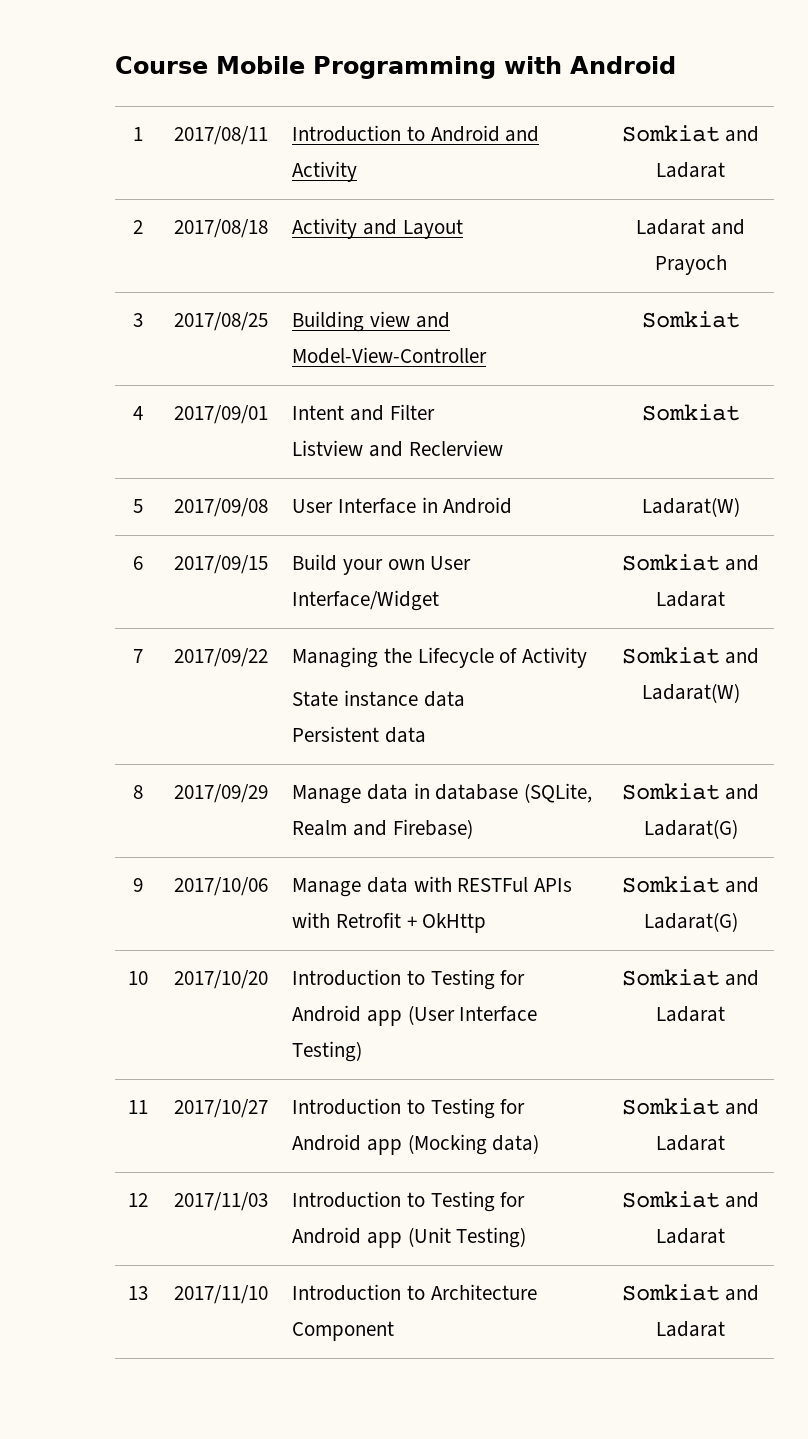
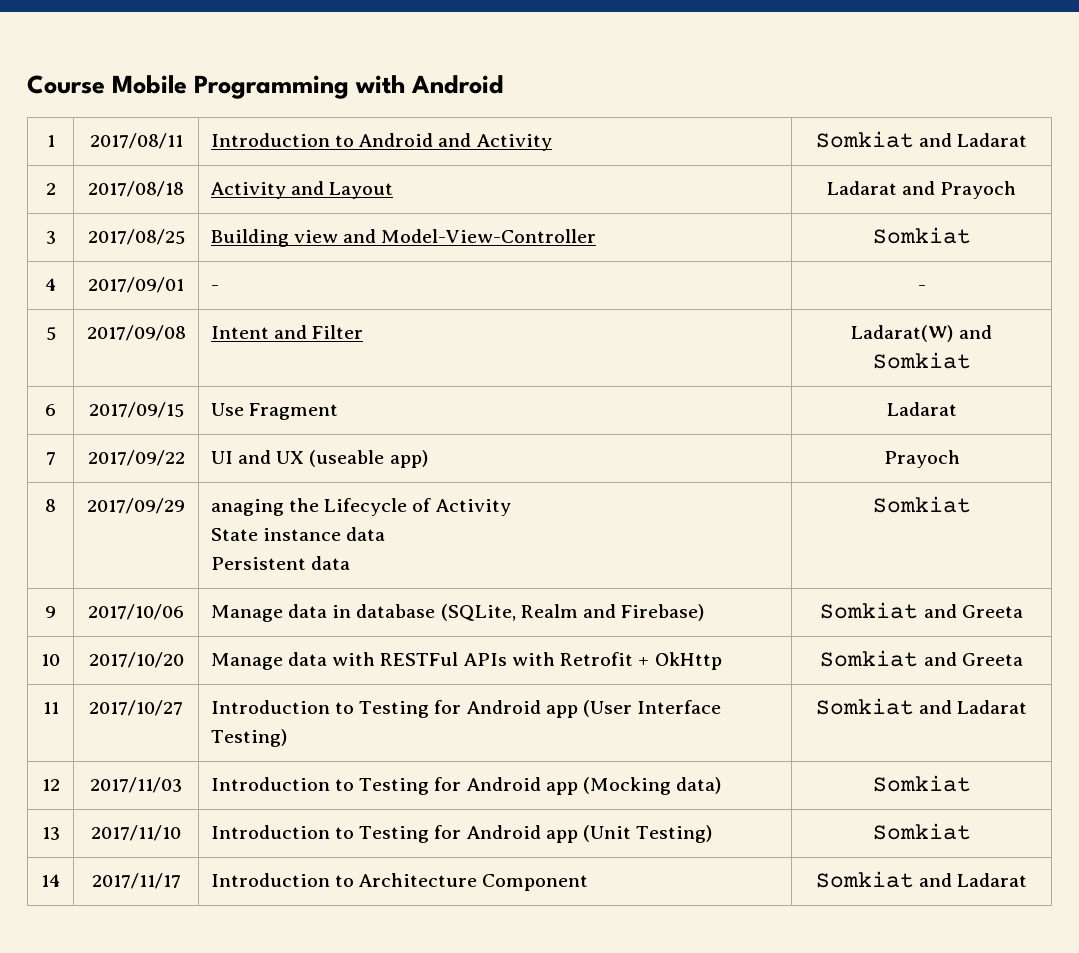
- 4 | 2017/09/01 | Intent and Filter
- Listview and Reclerview | Somkiat
- 5 | 2017/09/08 | User Interface in Android | Ladarat(W)
+ 4 | 2017/09/01 | - | -
+ 5 | 2017/09/08 | Intent and Filter | Ladarat(W) and Somkiat
- 6 | 2017/09/15 | Build your own User Interface/Widget | Somkiat and Ladarat
- 7 | 2017/09/22 | Managing the Lifecycle of Activity
+ 6 | 2017/09/15 | Use Fragment | Ladarat
+ 7 | 2017/09/22 | UI and UX (useable app) | Prayoch
+ 8 | 2017/09/29 | anaging the Lifecycle of Activity
  State instance data
- Persistent data | Somkiat and Ladarat(W)
- 8 | 2017/09/29 | Manage data in database (SQLite, Realm and Firebase) | Somkiat and Ladarat(G)
- 9 | 2017/10/06 | Manage data with RESTFul APIs with Retrofit + OkHttp | Somkiat and Ladarat(G)
- 10 | 2017/10/20 | Introduction to Testing for Android app (User Interface Testing) | Somkiat and Ladarat
+ Persistent data | Somkiat
+ 9 | 2017/10/06 | Manage data in database (SQLite, Realm and Firebase) | Somkiat and Greeta
+ 10 | 2017/10/20 | Manage data with RESTFul APIs with Retrofit + OkHttp | Somkiat and Greeta
+ 11 | 2017/10/27 | Introduction to Testing for Android app (User Interface Testing) | Somkiat and Ladarat
- 11 | 2017/10/27 | Introduction to Testing for Android app (Mocking data) | Somkiat and Ladarat
- 12 | 2017/11/03 | Introduction to Testing for Android app (Unit Testing) | Somkiat and Ladarat
- 13 | 2017/11/10 | Introduction to Architecture Component | Somkiat and Ladarat
+ 12 | 2017/11/03 | Introduction to Testing for Android app (Mocking data) | Somkiat
+ 13 | 2017/11/10 | Introduction to Testing for Android app (Unit Testing) | Somkiat
+ 14 | 2017/11/17 | Introduction to Architecture Component | Somkiat and Ladarat

